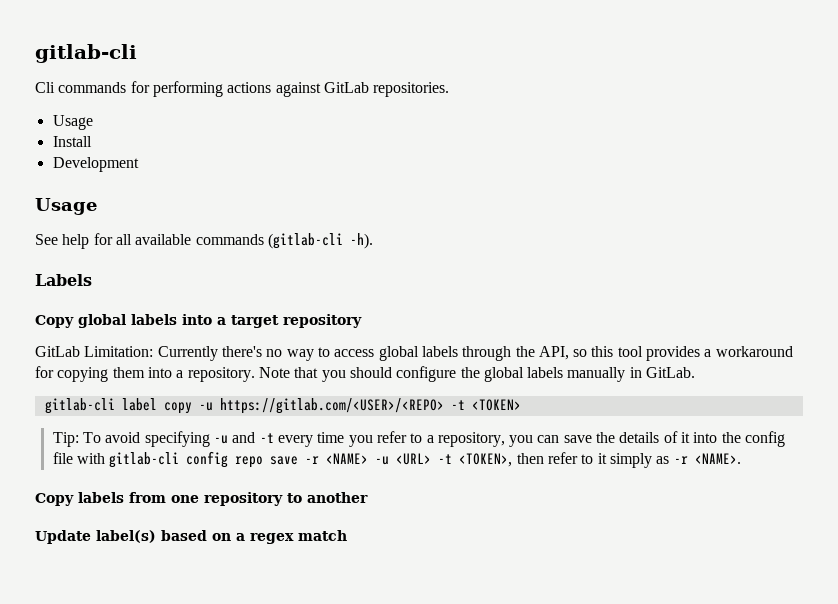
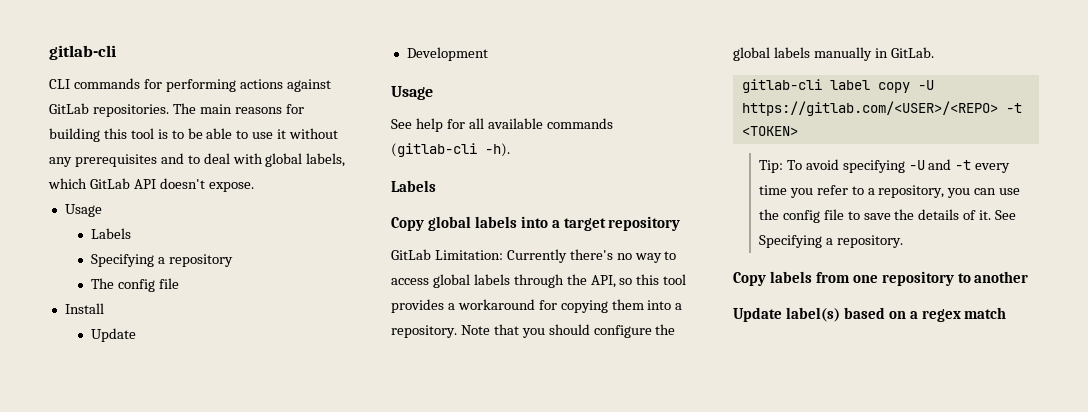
- Cli commands for performing actions against GitLab repositories.
+ CLI commands for performing actions against GitLab repositories. The main reasons for building this tool is to be able to use it without any prerequisites and to deal with global labels, which GitLab API doesn't expose.
  Usage
+ Labels
+ Specifying a repository
+ The config file
  Install
+ Update
- gitlab-cli label copy -u https://gitlab.com/<USER>/<REPO> -t <TOKEN>
+ gitlab-cli label copy -U https://gitlab.com/<USER>/<REPO> -t <TOKEN>
- Tip: To avoid specifying -u and -t every time you refer to a repository, you can save the details of it into the config file with gitlab-cli config repo save -r <NAME> -u <URL> -t <TOKEN>, then refer to it simply as -r <NAME>.
+ Tip: To avoid specifying -U and -t every time you refer to a repository, you can use the config file to save the details of it. See Specifying a repository.

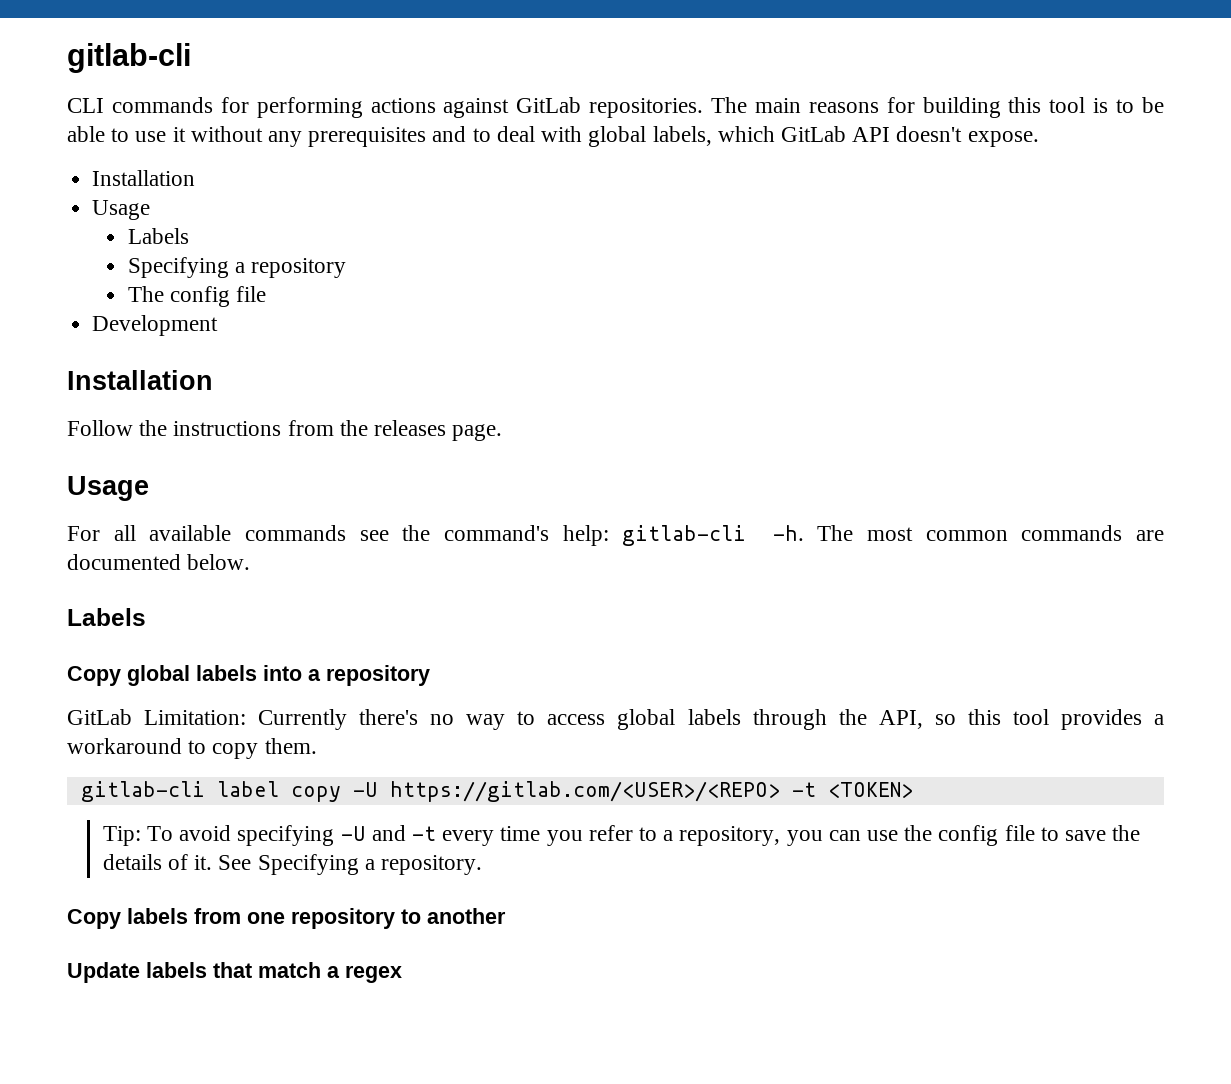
  The main reasons for building this tool is to be able to use it without any prerequisites and to deal with global labels, which GitLab API doesn't expose.
+ Installation
- Install
- Update
  Development
+ Installation
+ Follow the instructions from the releases page.
  Usage
- See help for all available commands (gitlab-cli -h).
+ For all available commands see the command's help: gitlab-cli -h. The most common commands are documented below.
- Copy global labels into a target repository
+ Copy global labels into a repository
- GitLab Limitation: Currently there's no way to access global labels through the API, so this tool provides a workaround for copying them into a repository. Note that you should configure the global labels manually in GitLab.
+ GitLab Limitation: Currently there's no way to access global labels through the API, so this tool provides a workaround to copy them.
- Update label(s) based on a regex match
+ Update labels that match a regex

